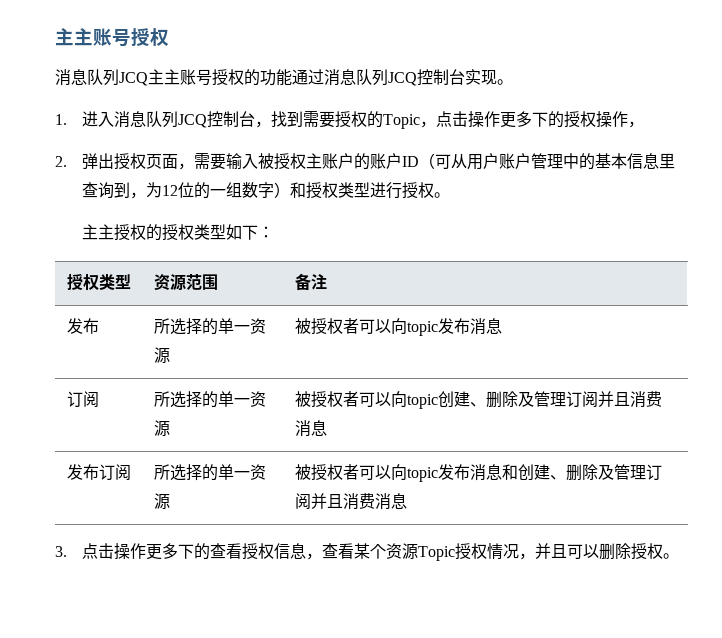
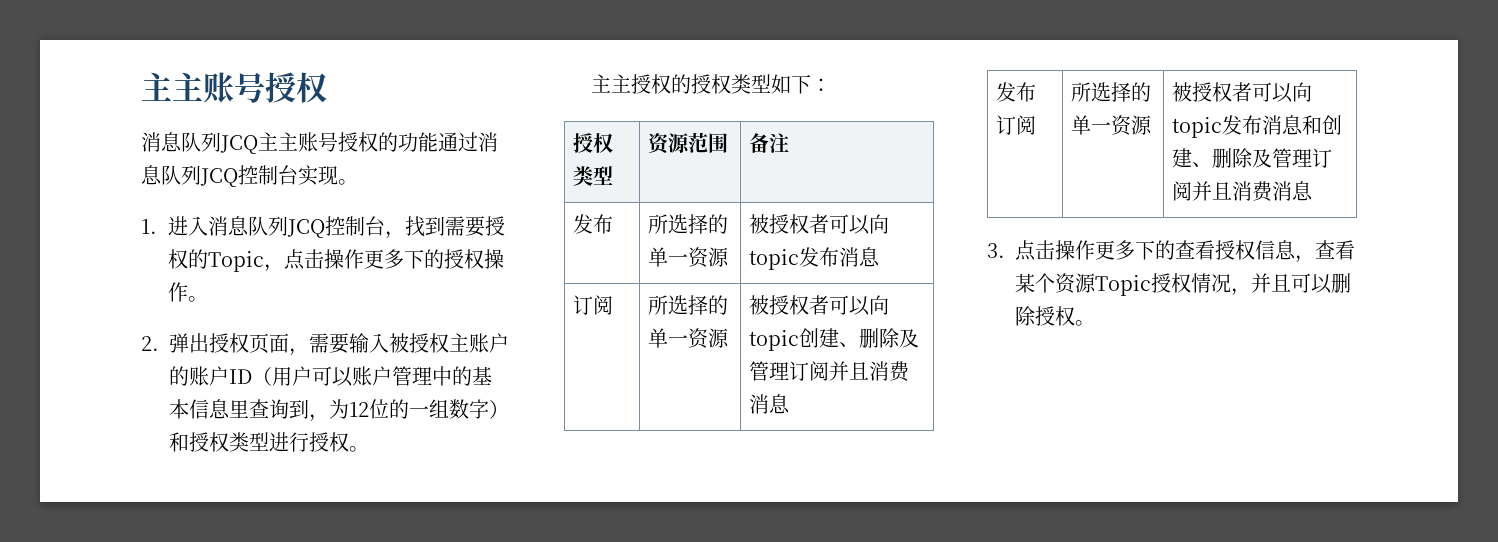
- 1.进入消息队列JCQ控制台，找到需要授权的Topic，点击操作更多下的授权操作，
+ 1.进入消息队列JCQ控制台，找到需要授权的Topic，点击操作更多下的授权操作。
- 2.弹出授权页面，需要输入被授权主账户的账户ID（可从用户账户管理中的基本信息里查询到，为12位的一组数字）和授权类型进行授权。
+ 2.弹出授权页面，需要输入被授权主账户的账户ID（用户可以账户管理中的基本信息里查询到，为12位的一组数字）和授权类型进行授权。

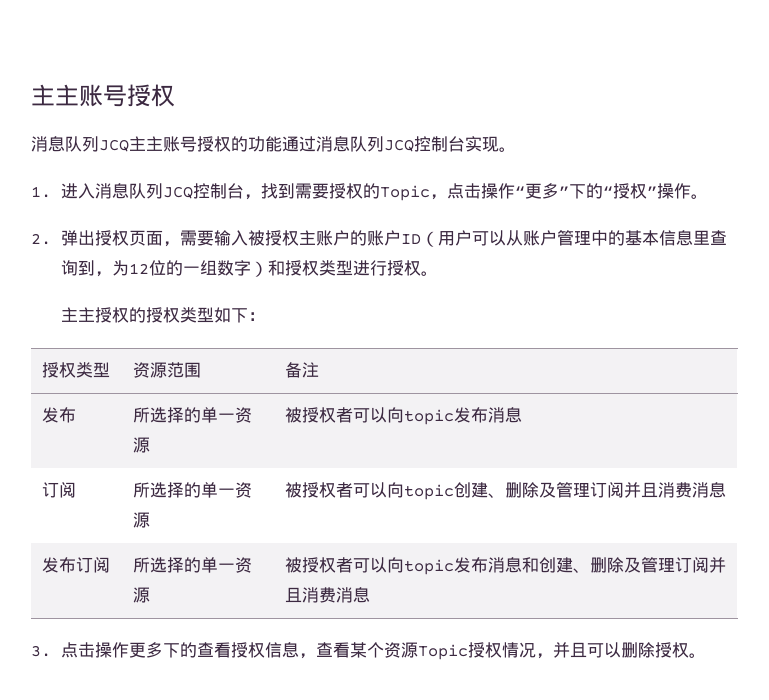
- 1.进入消息队列JCQ控制台，找到需要授权的Topic，点击操作更多下的授权操作。
+ 1.进入消息队列JCQ控制台，找到需要授权的Topic，点击操作“更多”下的“授权”操作。
- 2.弹出授权页面，需要输入被授权主账户的账户ID（用户可以账户管理中的基本信息里查询到，为12位的一组数字）和授权类型进行授权。
+ 2.弹出授权页面，需要输入被授权主账户的账户ID（用户可以从账户管理中的基本信息里查询到，为12位的一组数字）和授权类型进行授权。

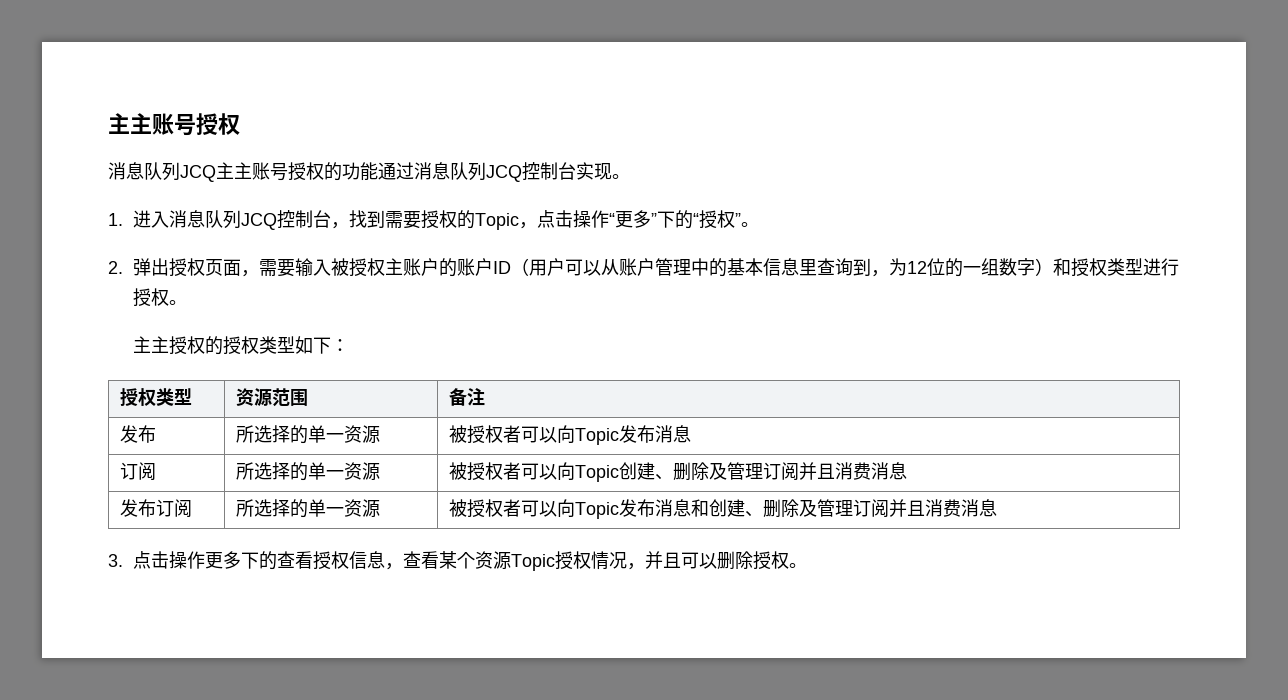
- 1.进入消息队列JCQ控制台，找到需要授权的Topic，点击操作“更多”下的“授权”操作。
+ 1.进入消息队列JCQ控制台，找到需要授权的Topic，点击操作“更多”下的“授权”。
- 发布 | 所选择的单一资源 | 被授权者可以向topic发布消息
+ 发布 | 所选择的单一资源 | 被授权者可以向Topic发布消息
- 订阅 | 所选择的单一资源 | 被授权者可以向topic创建、删除及管理订阅并且消费消息
+ 订阅 | 所选择的单一资源 | 被授权者可以向Topic创建、删除及管理订阅并且消费消息
- 发布订阅 | 所选择的单一资源 | 被授权者可以向topic发布消息和创建、删除及管理订阅并且消费消息
+ 发布订阅 | 所选择的单一资源 | 被授权者可以向Topic发布消息和创建、删除及管理订阅并且消费消息

